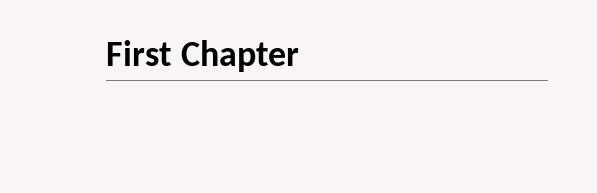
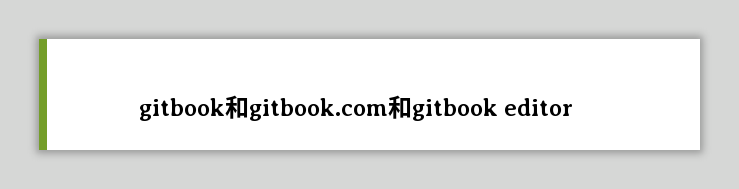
- First Chapter
+ gitbook和gitbook.com和gitbook editor

